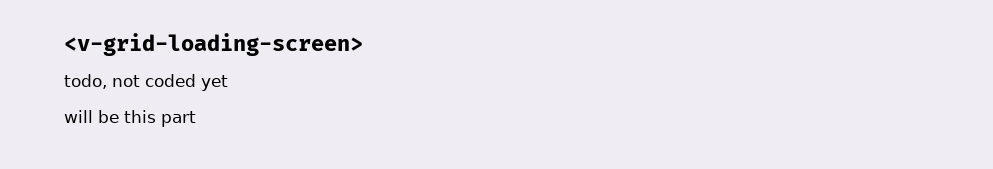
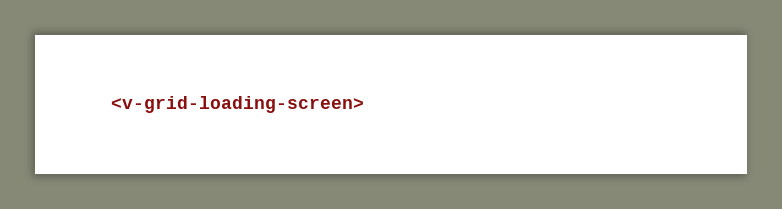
- todo, not coded yet
- will be this part

